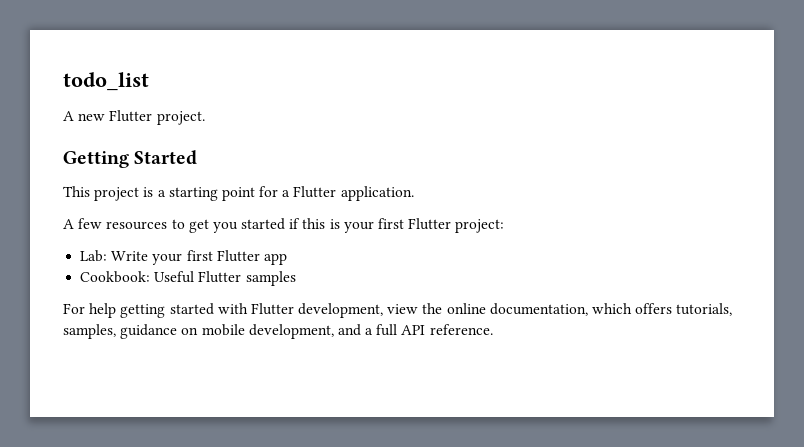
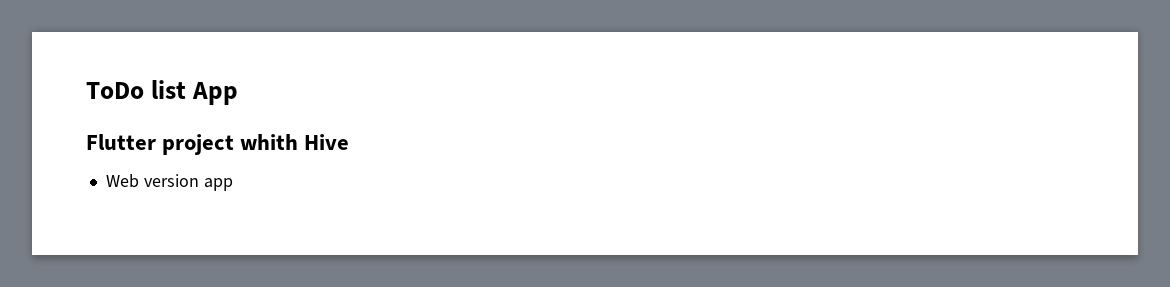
- todo_list
- A new Flutter project.
- Getting Started
- This project is a starting point for a Flutter application.
- A few resources to get you started if this is your first Flutter project:
- Lab: Write your first Flutter app
- Cookbook: Useful Flutter samples
- For help getting started with Flutter development, view the online documentation, which offers tutorials, samples, guidance on mobile development, and a full API reference.
+ ToDo list App
+ Flutter project whith Hive
+ Web version app

